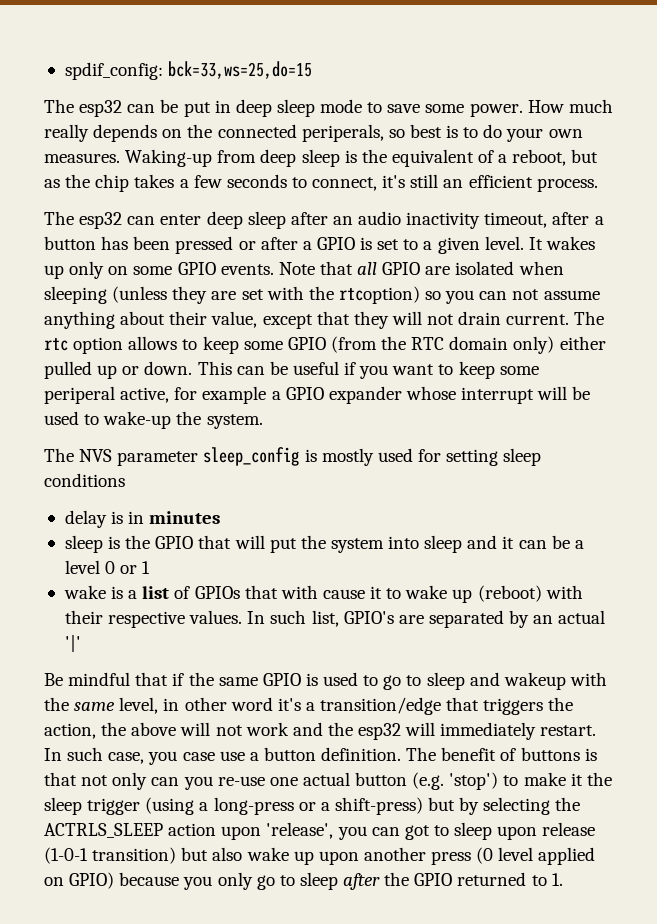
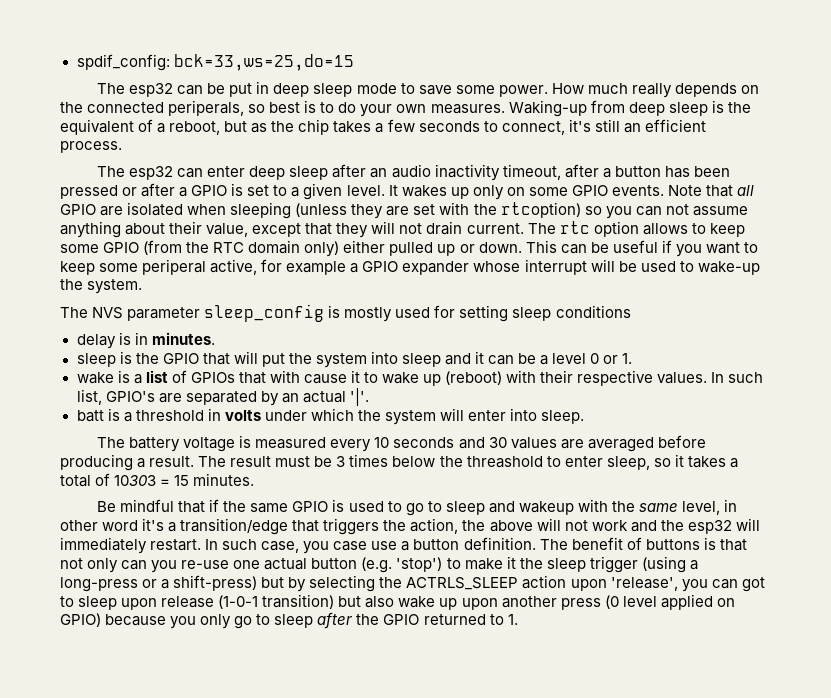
- delay is in minutes
+ delay is in minutes.
- sleep is the GPIO that will put the system into sleep and it can be a level 0 or 1
+ sleep is the GPIO that will put the system into sleep and it can be a level 0 or 1.
- In such list, GPIO's are separated by an actual '|'
+ In such list, GPIO's are separated by an actual '|'.
+ batt is a threshold in volts under which the system will enter into sleep.
+ The battery voltage is measured every 10 seconds and 30 values are averaged before producing a result. The result must be 3 times below the threashold to enter sleep, so it takes a total of 10303 = 15 minutes.

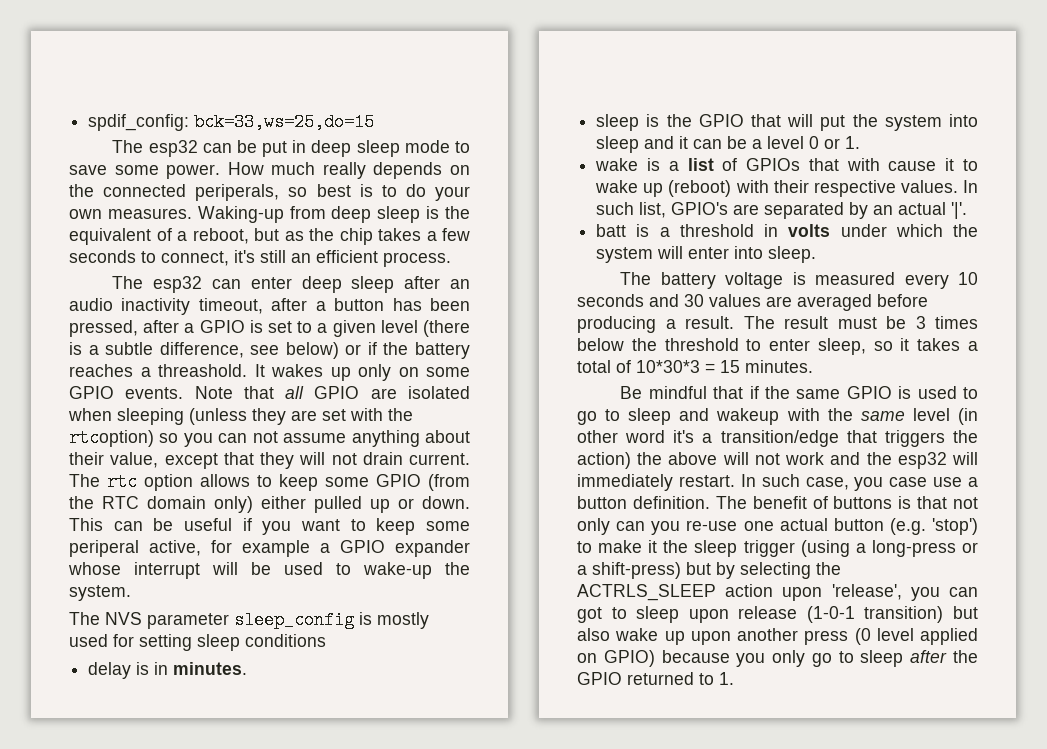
- The esp32 can enter deep sleep after an audio inactivity timeout, after a button has been pressed or after a GPIO is set to a given level.
+ The esp32 can enter deep sleep after an audio inactivity timeout, after a button has been pressed, after a GPIO is set to a given level (there is a subtle difference, see below) or if the battery reaches a threashold.
- The result must be 3 times below the threashold to enter sleep, so it takes a total of 10303 = 15 minutes.
+ The result must be 3 times below the threshold to enter sleep, so it takes a total of 10*30*3 = 15 minutes.
- Be mindful that if the same GPIO is used to go to sleep and wakeup with the same level, in other word it's a transition/edge that triggers the action, the above will not work and the esp32 will immediately restart.
+ Be mindful that if the same GPIO is used to go to sleep and wakeup with the same level (in other word it's a transition/edge that triggers the action) the above will not work and the esp32 will immediately restart.

